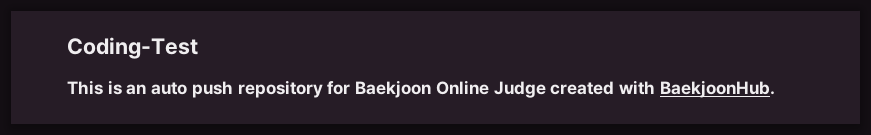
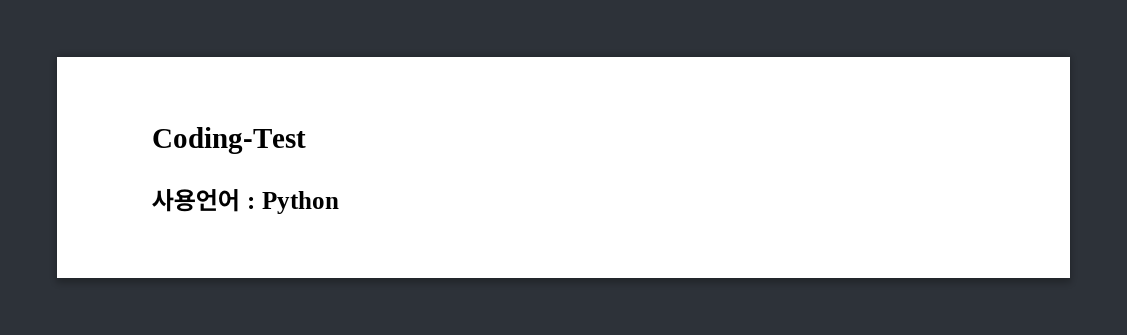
- This is an auto push repository for Baekjoon Online Judge created with BaekjoonHub.
+ 사용언어 : Python

